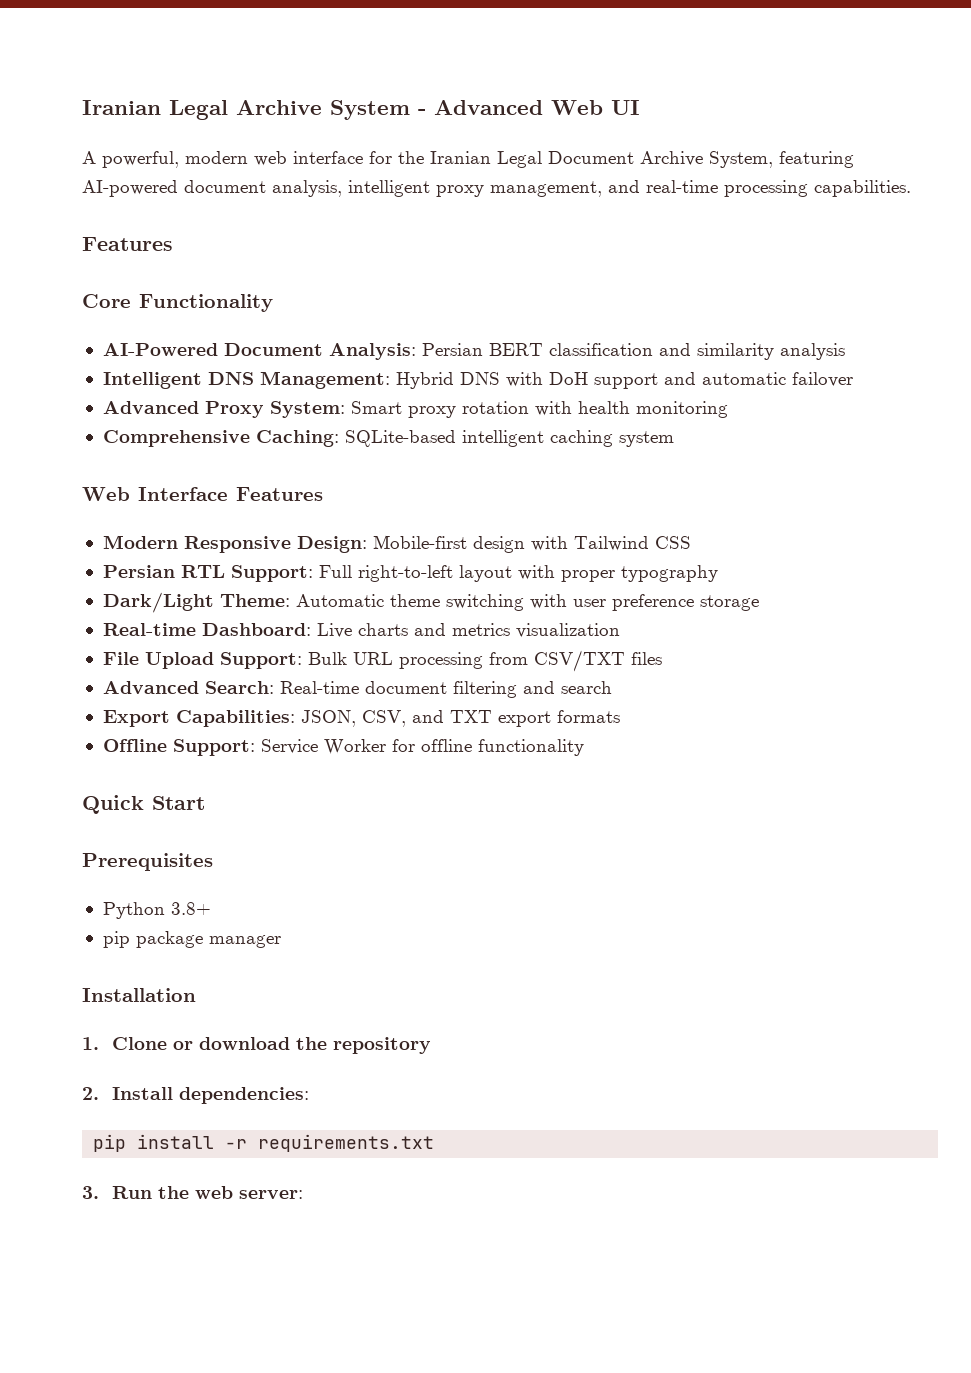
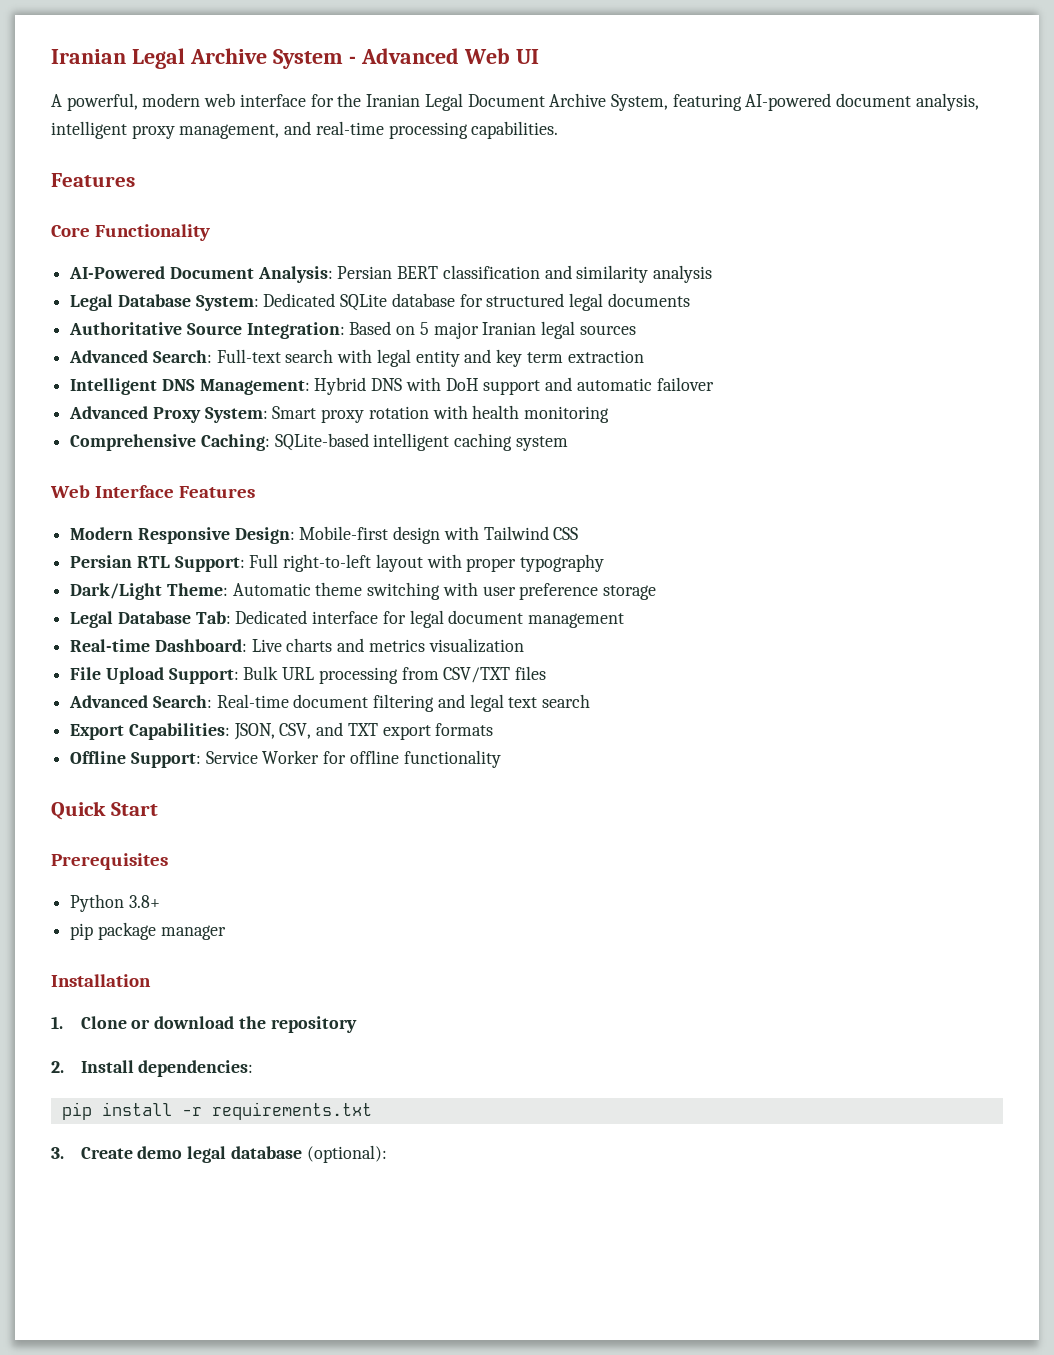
+ Legal Database System: Dedicated SQLite database for structured legal documents
+ Authoritative Source Integration: Based on 5 major Iranian legal sources
+ Advanced Search: Full-text search with legal entity and key term extraction
+ Legal Database Tab: Dedicated interface for legal document management
- Advanced Search: Real-time document filtering and search
+ Advanced Search: Real-time document filtering and legal text search
- 3. Run the web server:
+ 3. Create demo legal database (optional):

